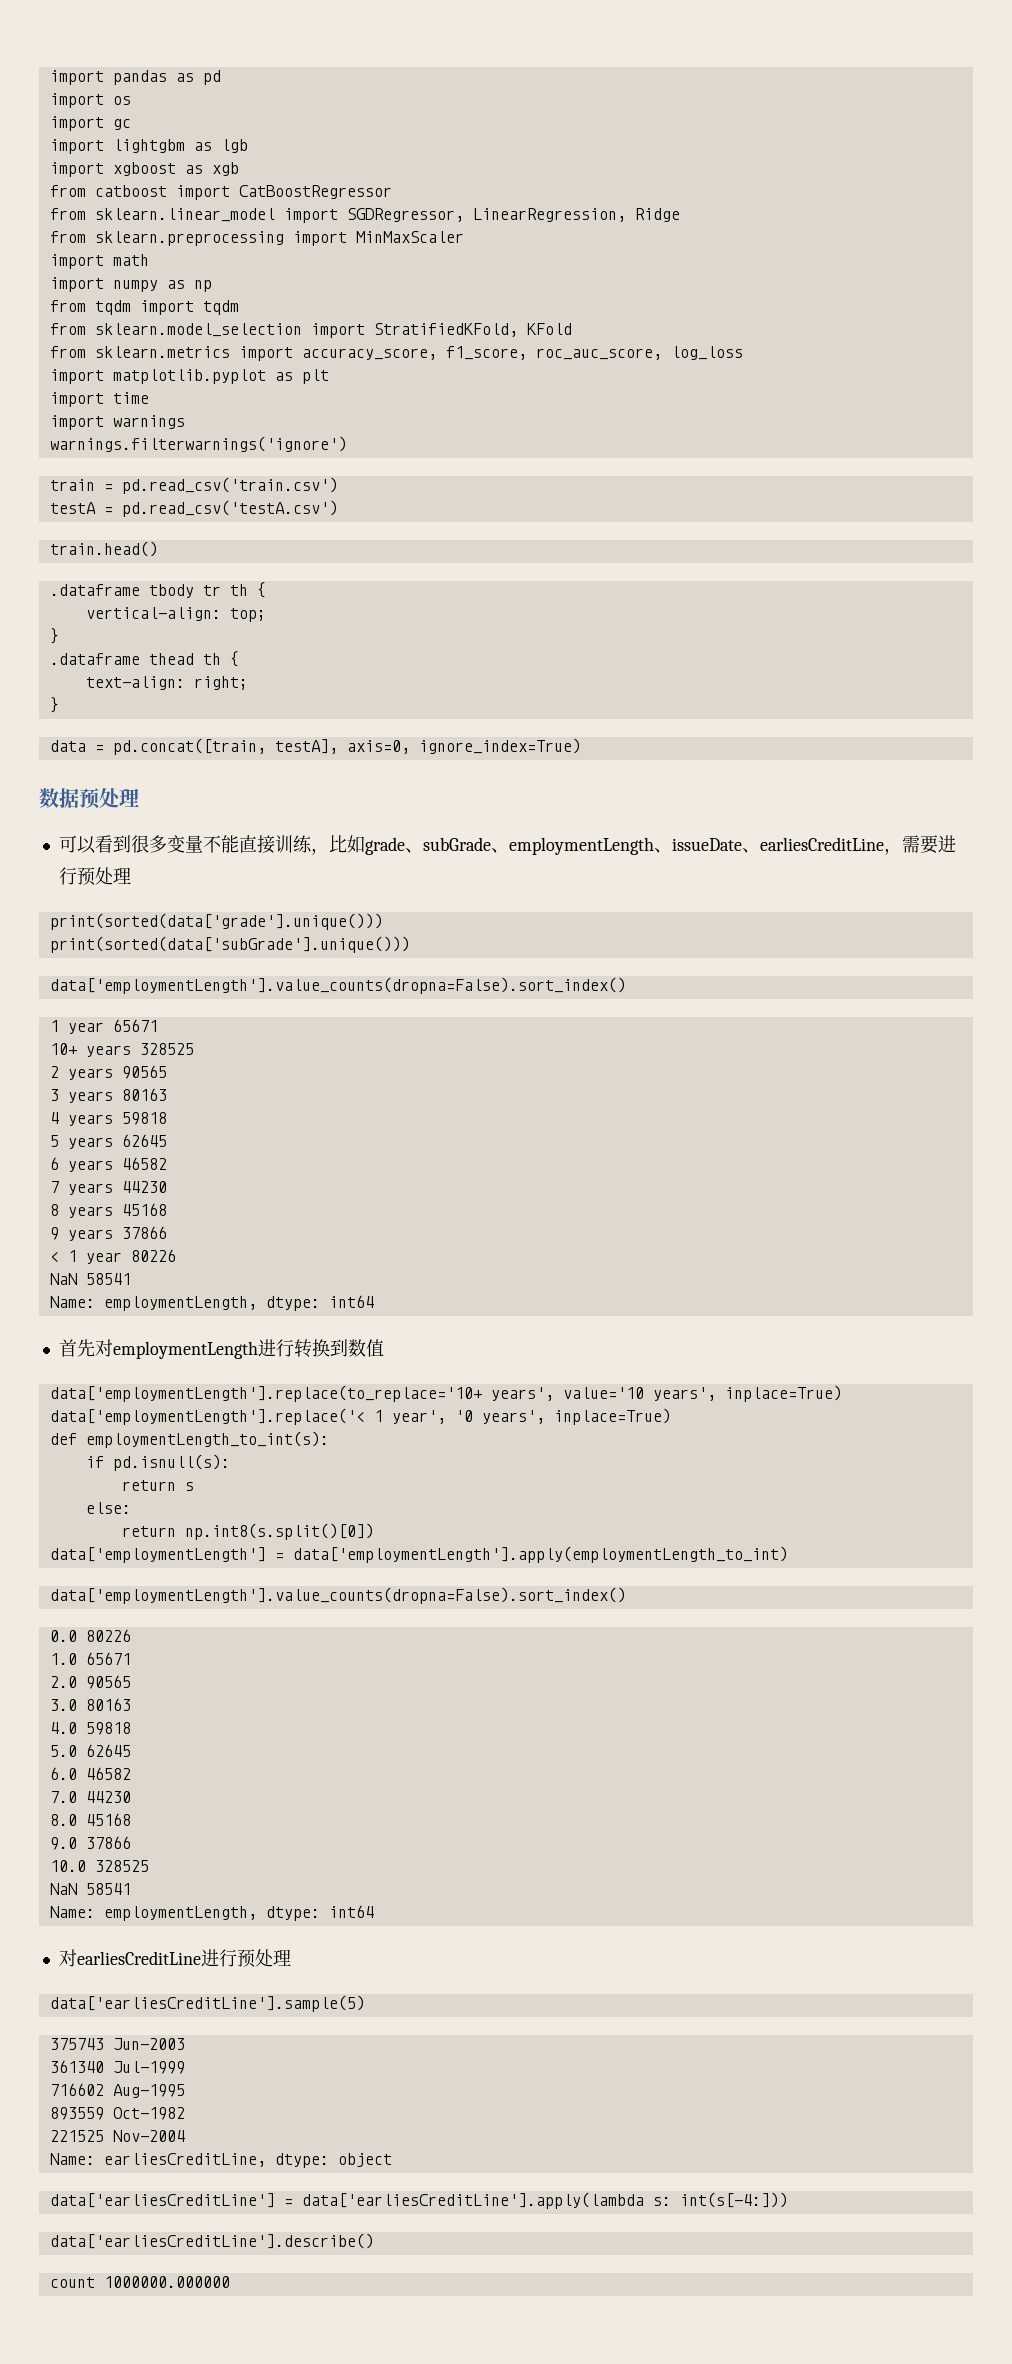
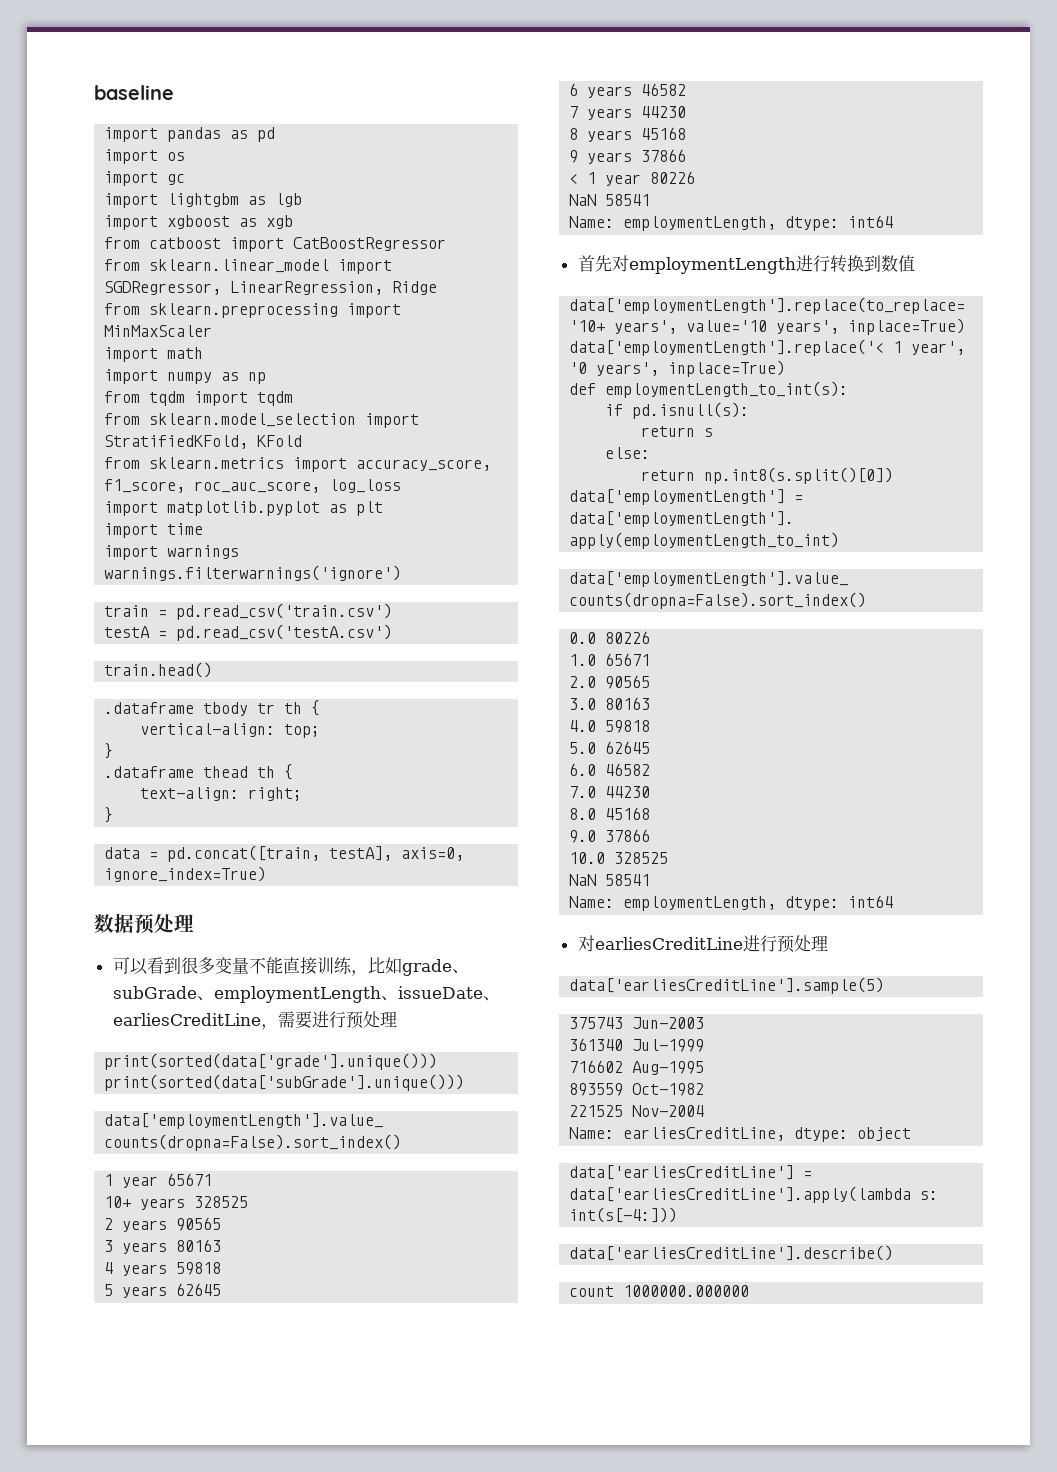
+ baseline

